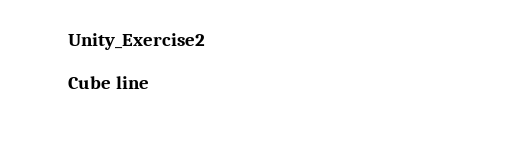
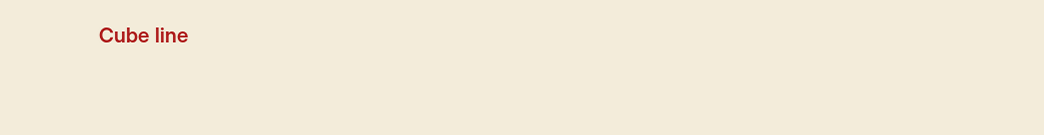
- Unity_Exercise2

